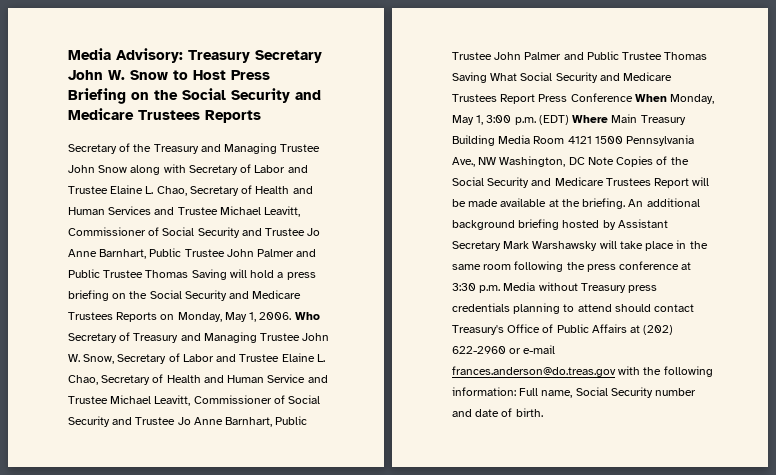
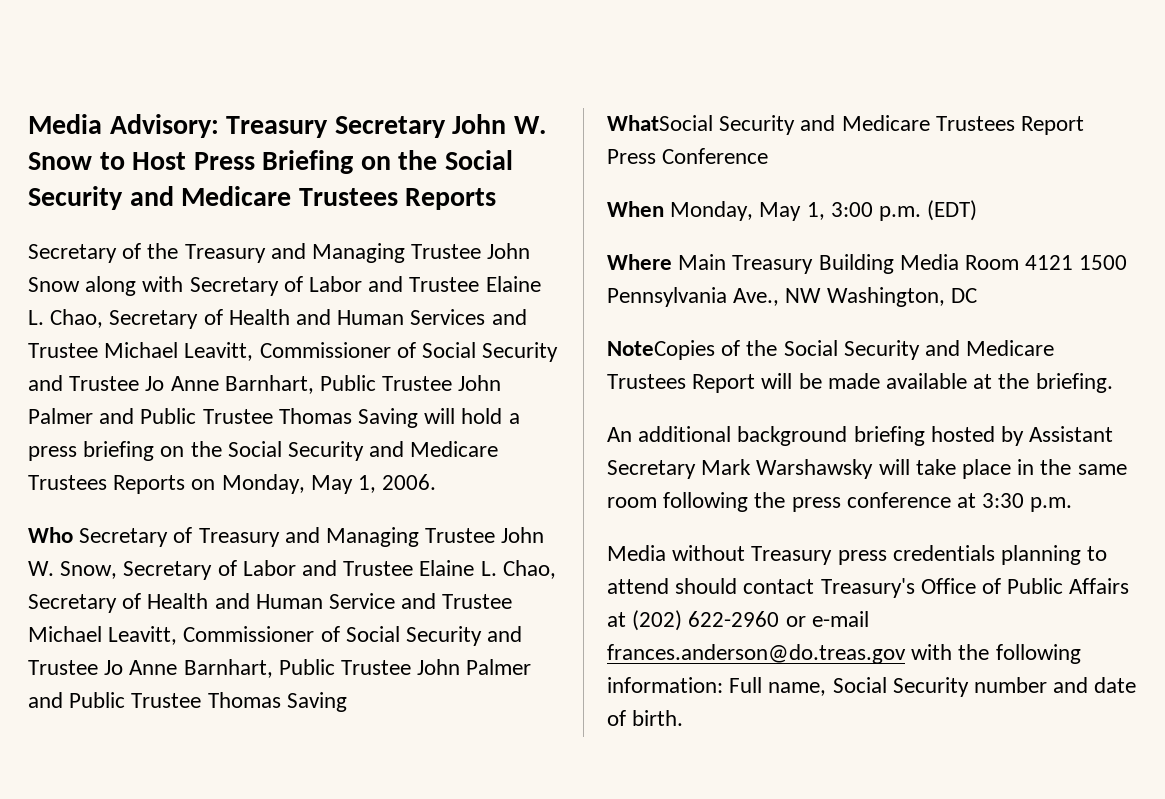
- Secretary of the Treasury and Managing Trustee John Snow along with Secretary of Labor and Trustee Elaine L. Chao, Secretary of Health and Human Services and Trustee Michael Leavitt, Commissioner of Social Security and Trustee Jo Anne Barnhart, Public Trustee John Palmer and Public Trustee Thomas Saving will hold a press briefing on the Social Security and Medicare Trustees Reports on Monday, May 1, 2006. Who Secretary of Treasury and Managing Trustee John W. Snow, Secretary of Labor and Trustee Elaine L. Chao, Secretary of Health and Human Service and Trustee Michael Leavitt, Commissioner of Social Security and Trustee Jo Anne Barnhart, Public Trustee John Palmer and Public Trustee Thomas Saving What Social Security and Medicare Trustees Report Press Conference When Monday, May 1, 3:00 p.m. (EDT) Where Main Treasury Building Media Room 4121 1500 Pennsylvania Ave., NW Washington, DC Note Copies of the Social Security and Medicare Trustees Report will be made available at the briefing. An additional background briefing hosted by Assistant Secretary Mark Warshawsky will take place in the same room following the press conference at 3:30 p.m. Media without Treasury press credentials planning to attend should contact Treasury's Office of Public Affairs at (202) 622-2960 or e-mail frances.anderson@do.treas.gov with the following information:
+ Secretary of the Treasury and Managing Trustee John Snow along with Secretary of Labor and Trustee Elaine L. Chao, Secretary of Health and Human Services and Trustee Michael Leavitt, Commissioner of Social Security and Trustee Jo Anne Barnhart, Public Trustee John Palmer and Public Trustee Thomas Saving will hold a press briefing on the Social Security and Medicare Trustees Reports on Monday, May 1, 2006.
+ Who Secretary of Treasury and Managing Trustee John W. Snow, Secretary of Labor and Trustee Elaine L. Chao, Secretary of Health and Human Service and Trustee Michael Leavitt, Commissioner of Social Security and Trustee Jo Anne Barnhart, Public Trustee John Palmer and Public Trustee Thomas Saving
+ WhatSocial Security and Medicare Trustees Report Press Conference
+ When Monday, May 1, 3:00 p.m. (EDT)
+ Where Main Treasury Building Media Room 4121 1500 Pennsylvania Ave., NW Washington, DC
+ NoteCopies of the Social Security and Medicare Trustees Report will be made available at the briefing.
+ An additional background briefing hosted by Assistant Secretary Mark Warshawsky will take place in the same room following the press conference at 3:30 p.m.
+ Media without Treasury press credentials planning to attend should contact Treasury's Office of Public Affairs at (202) 622-2960 or e-mail frances.anderson@do.treas.gov with the following information:

